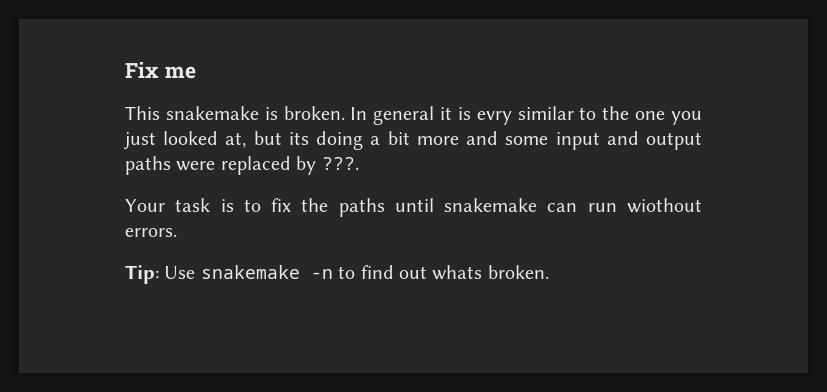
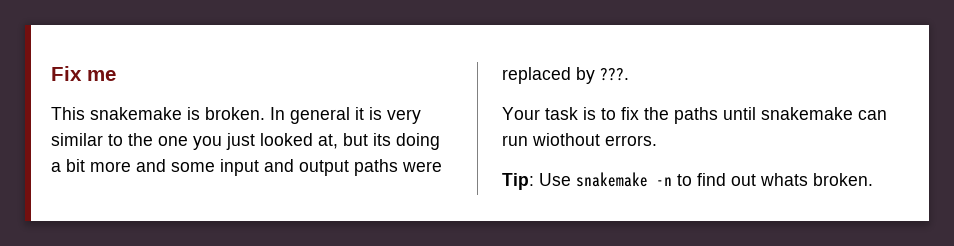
- In general it is evry similar to the one you just looked at, but its doing a bit more and some input and output paths were replaced by ???.
+ In general it is very similar to the one you just looked at, but its doing a bit more and some input and output paths were replaced by ???.

